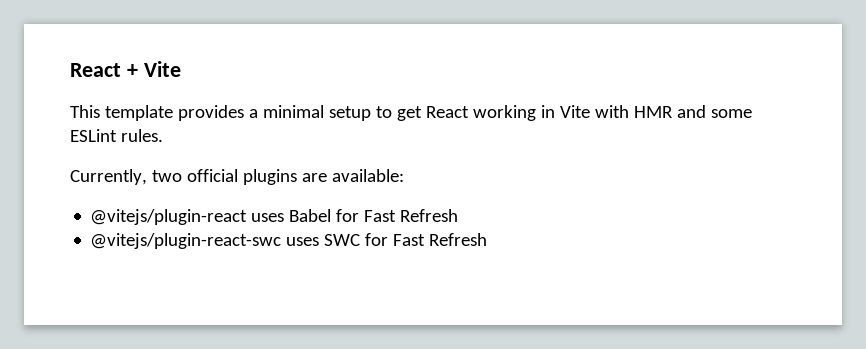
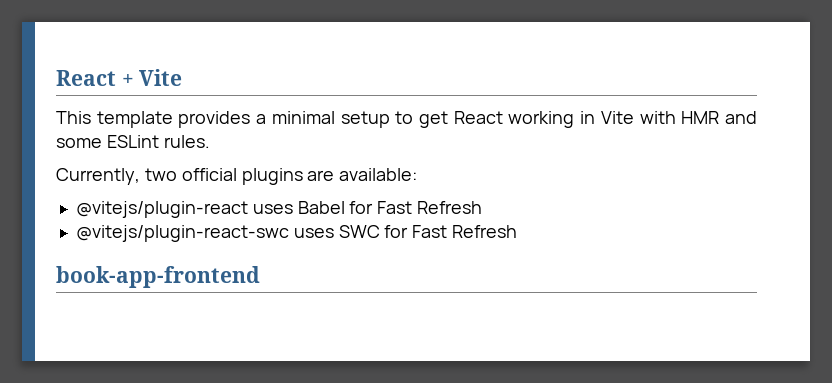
+ book-app-frontend

